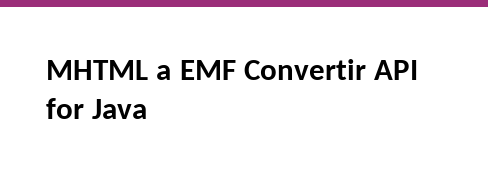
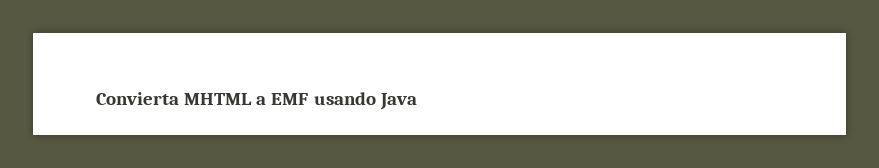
- MHTML a EMF Convertir API for Java
+ Convierta MHTML a EMF usando Java

